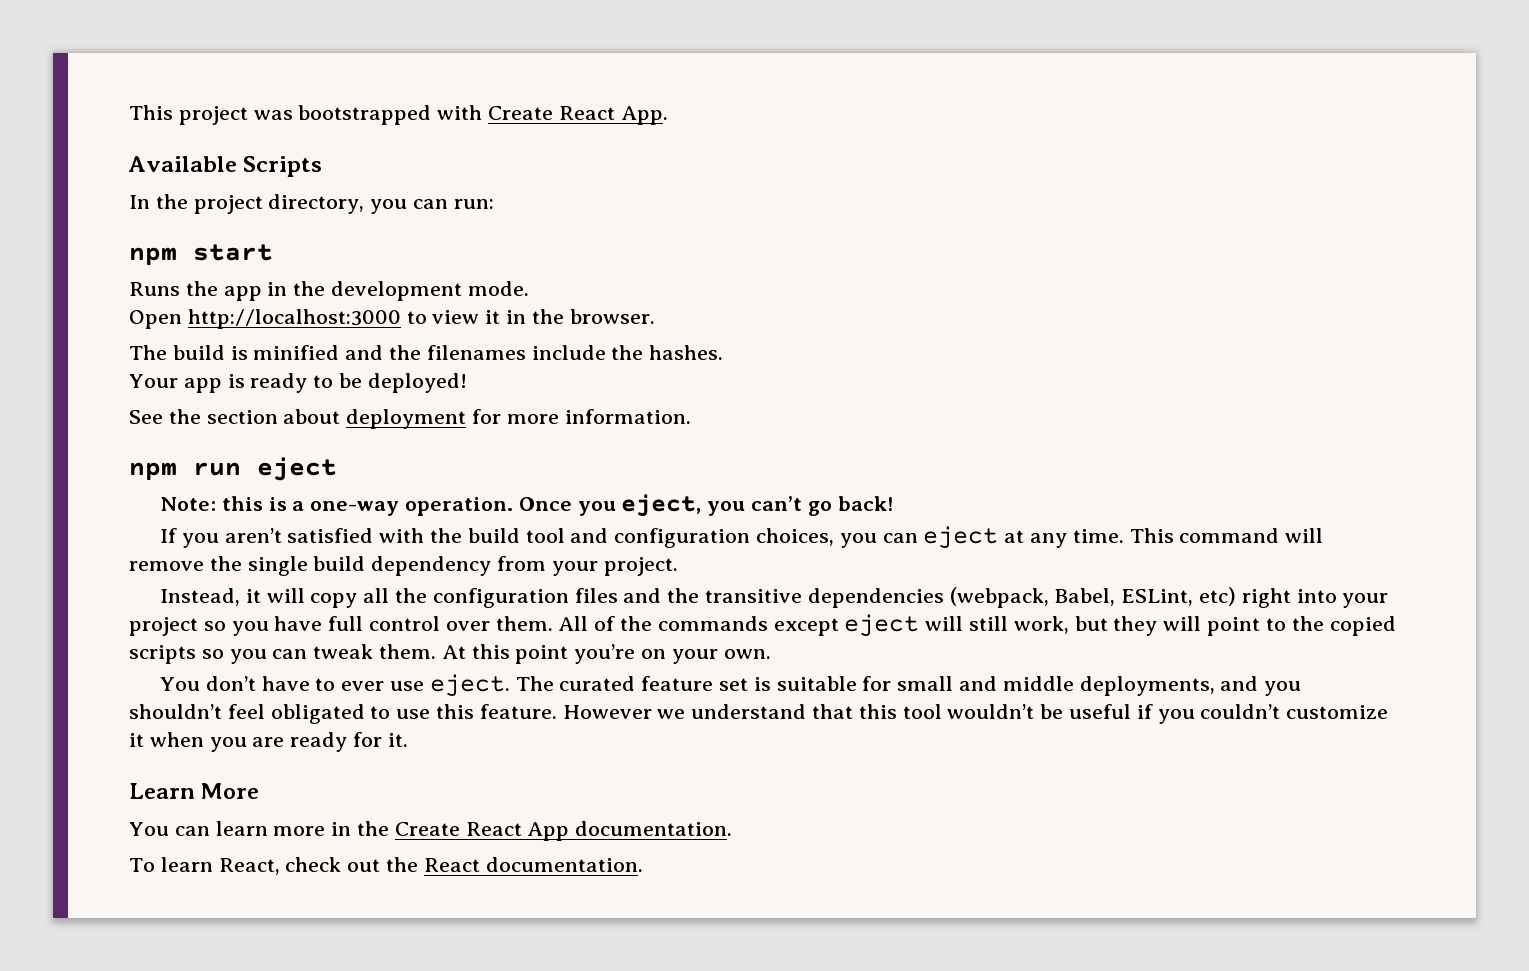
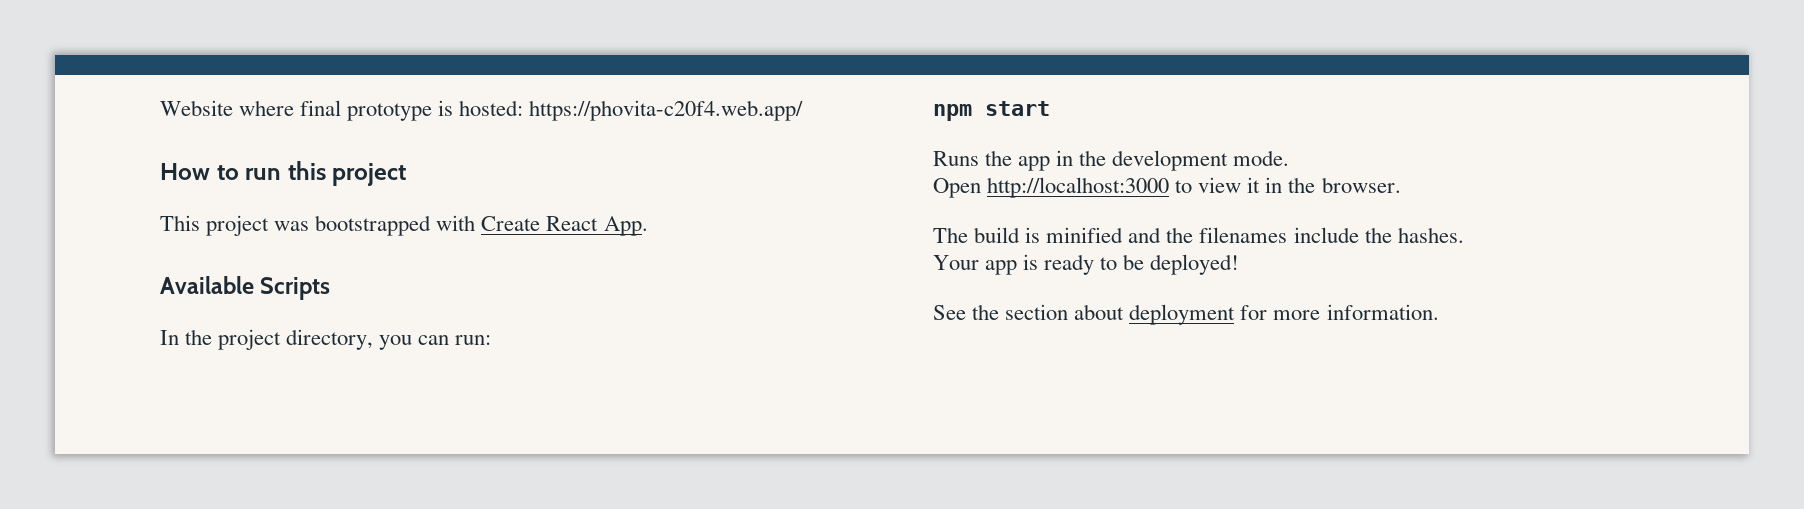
+ Website where final prototype is hosted: https://phovita-c20f4.web.app/
+ How to run this project
- npm run eject
- Note: this is a one-way operation. Once you eject, you can’t go back!
- If you aren’t satisfied with the build tool and configuration choices, you can eject at any time. This command will remove the single build dependency from your project.
- Instead, it will copy all the configuration files and the transitive dependencies (webpack, Babel, ESLint, etc) right into your project so you have full control over them. All of the commands except eject will still work, but they will point to the copied scripts so you can tweak them. At this point you’re on your own.
- You don’t have to ever use eject. The curated feature set is suitable for small and middle deployments, and you shouldn’t feel obligated to use this feature. However we understand that this tool wouldn’t be useful if you couldn’t customize it when you are ready for it.
- Learn More
- You can learn more in the Create React App documentation.
- To learn React, check out the React documentation.

